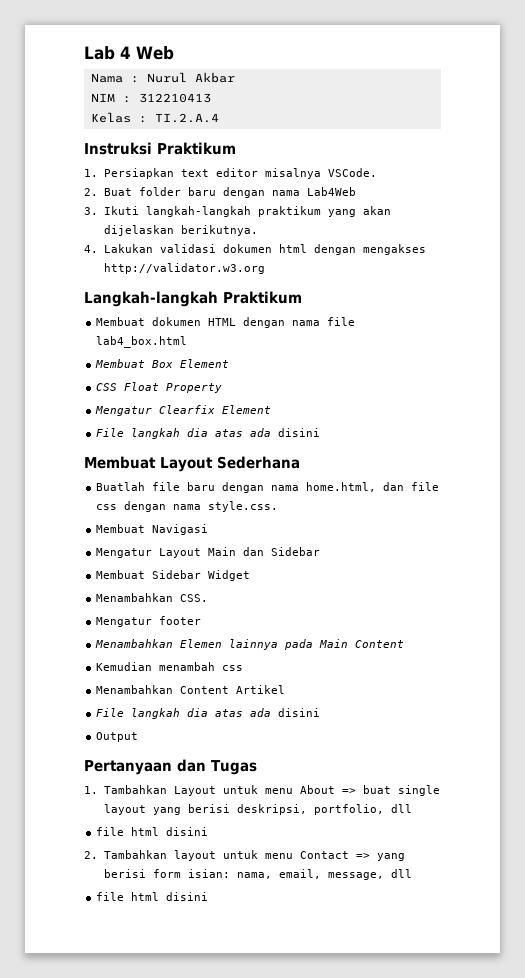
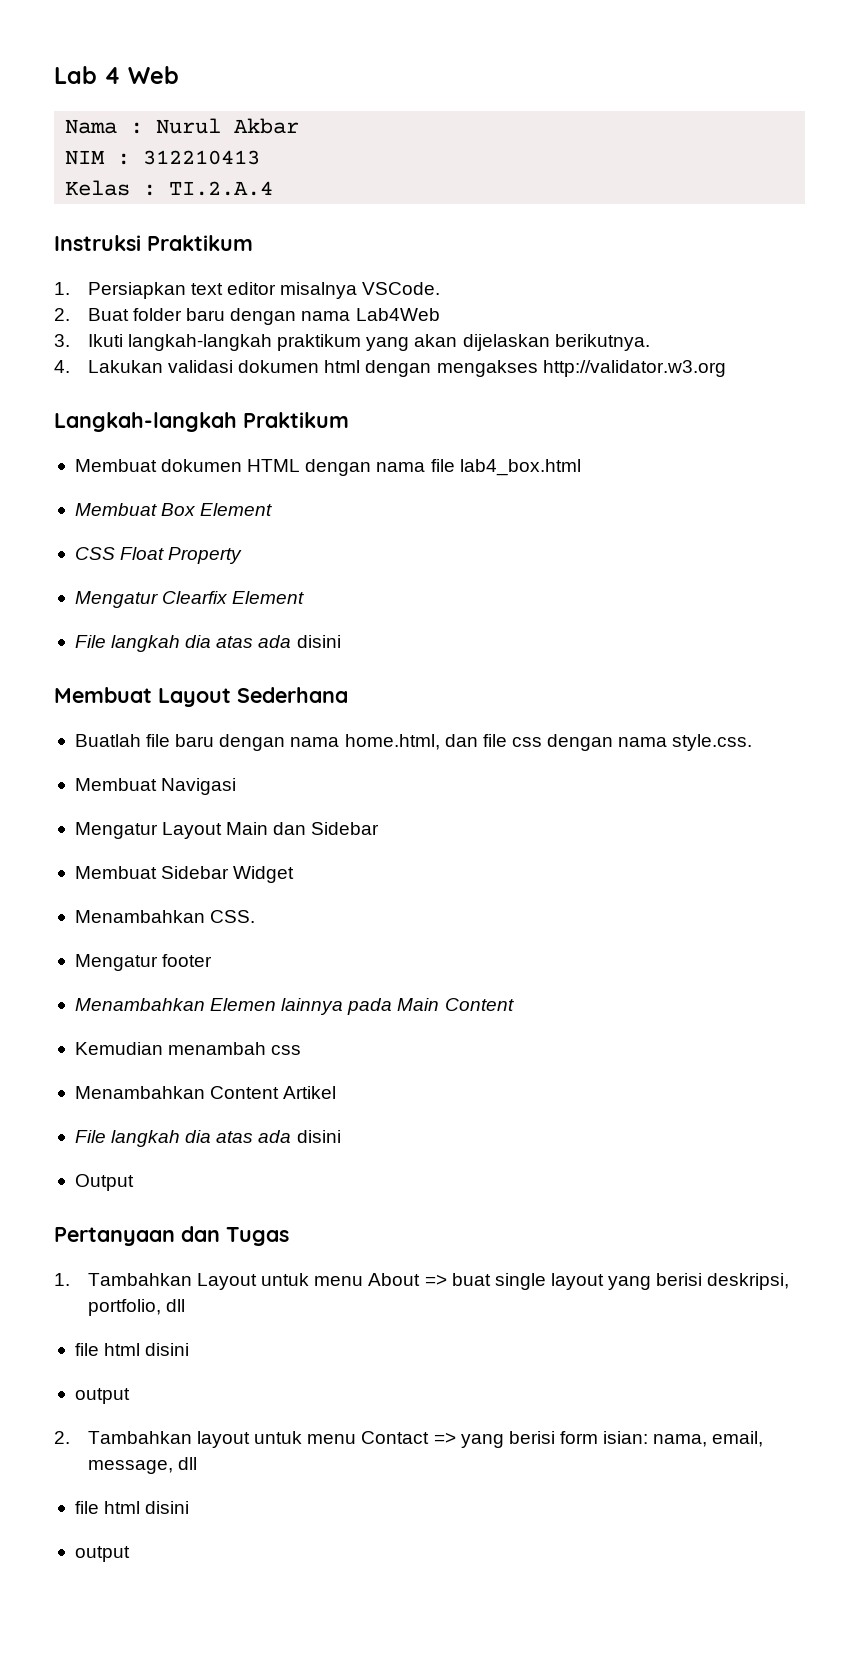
  1. Tambahkan Layout untuk menu About => buat single layout yang berisi deskripsi, portfolio, dll
  file html disini
+ output
  2. Tambahkan layout untuk menu Contact => yang berisi form isian: nama, email, message, dll
  file html disini
+ output

